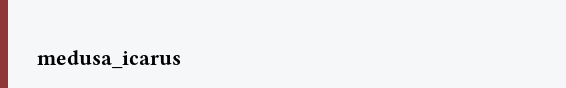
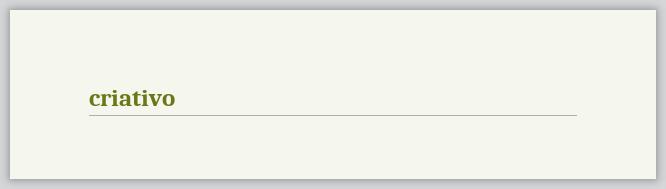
- medusa_icarus
+ criativo

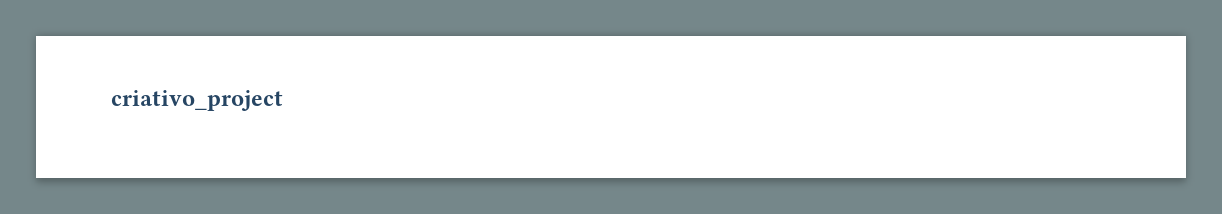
- criativo
+ criativo_project

